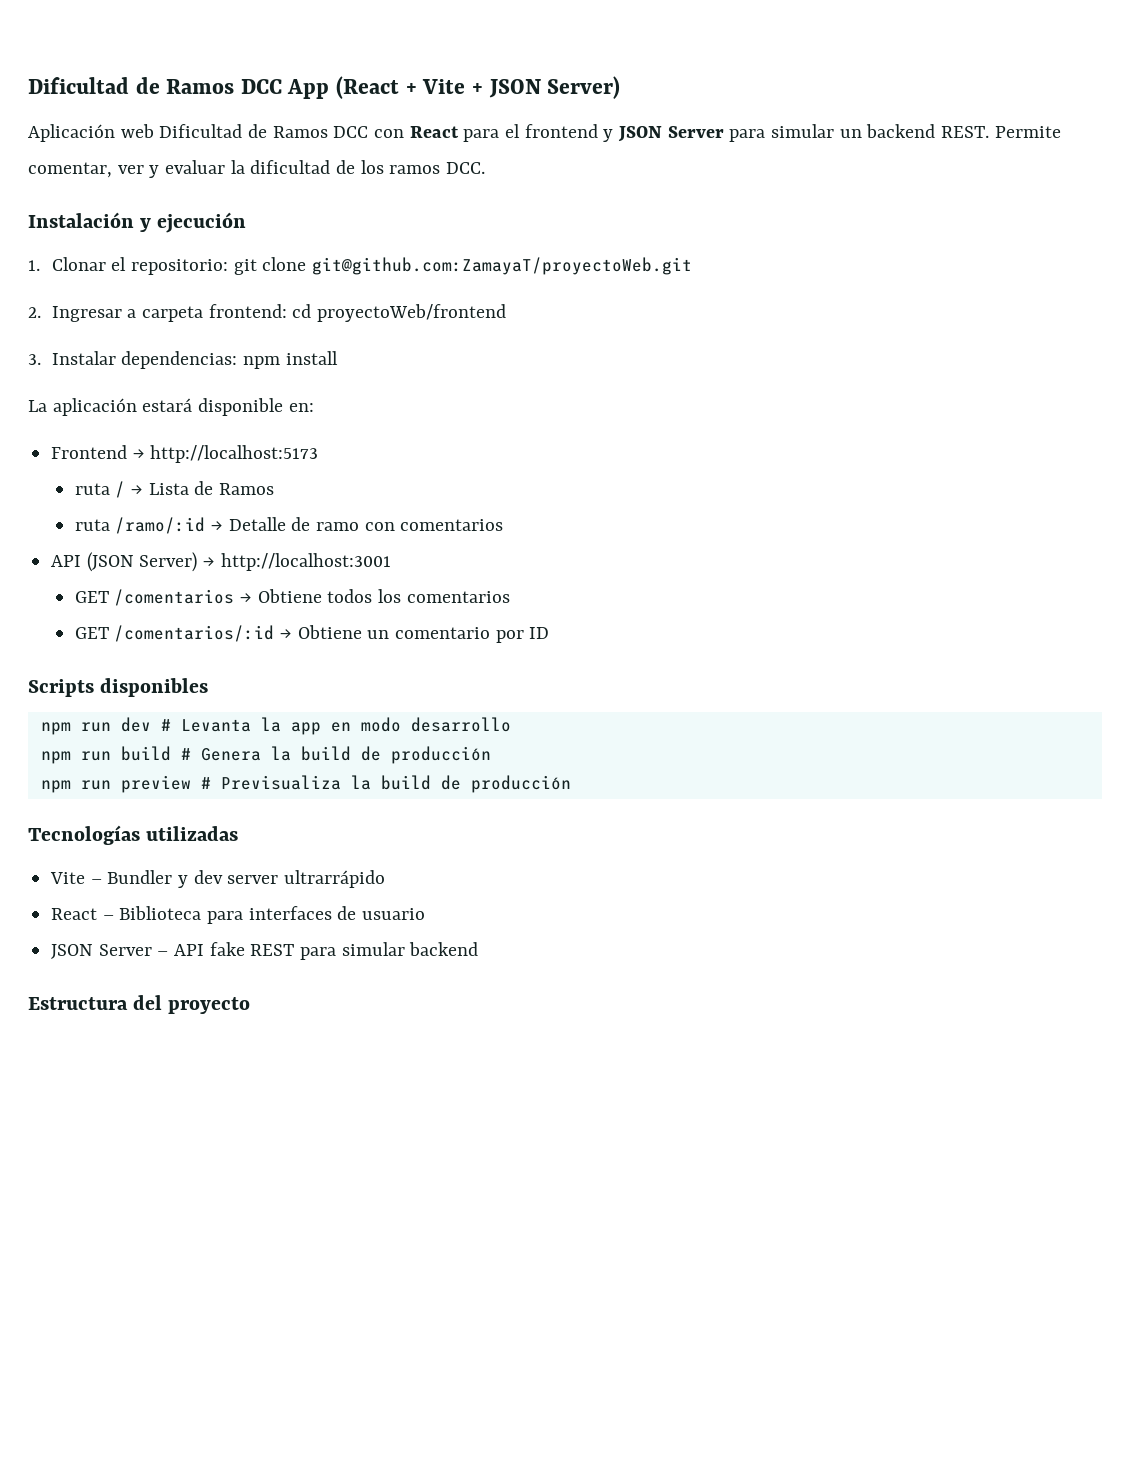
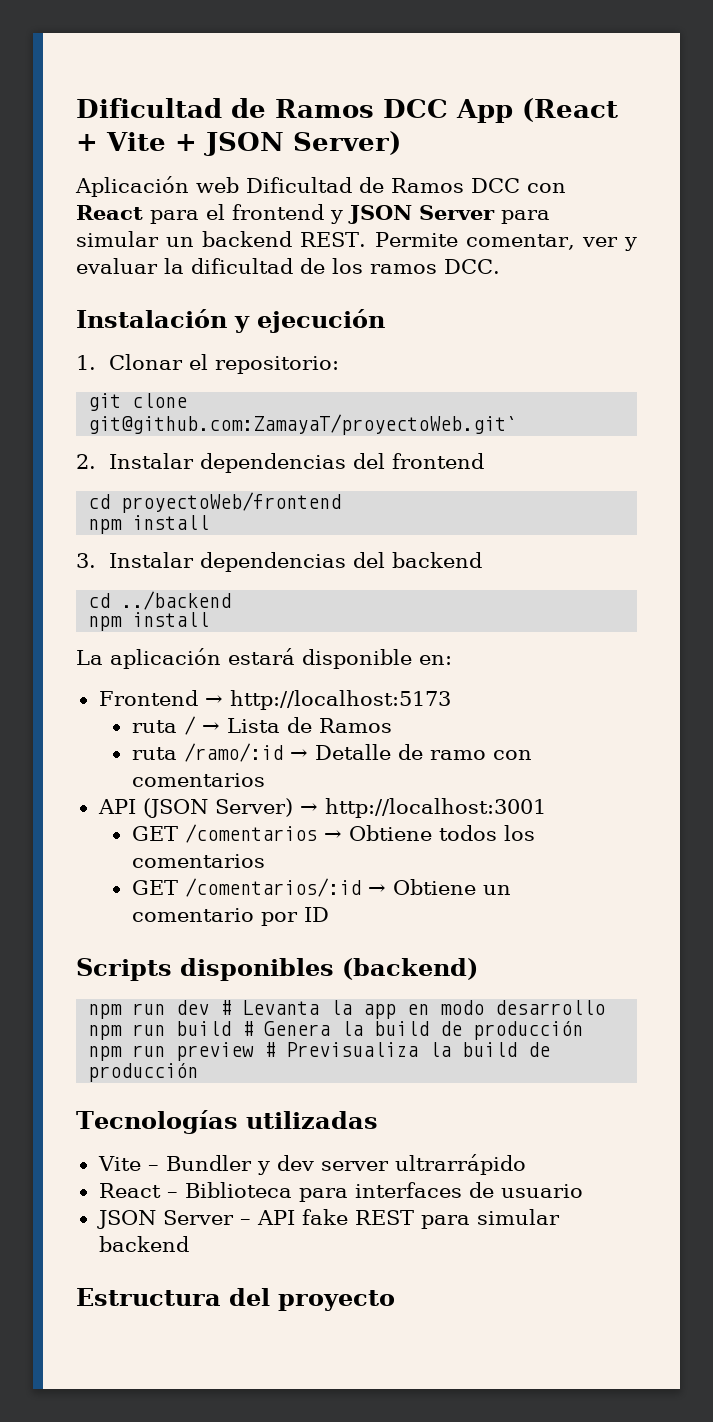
- 1. Clonar el repositorio: git clone git@github.com:ZamayaT/proyectoWeb.git
+ 1. Clonar el repositorio:
+ git clone git@github.com:ZamayaT/proyectoWeb.git`
- 2. Ingresar a carpeta frontend: cd proyectoWeb/frontend
+ 2. Instalar dependencias del frontend
+ cd proyectoWeb/frontend
+ npm install
- 3. Instalar dependencias: npm install
+ 3. Instalar dependencias del backend
+ cd ../backend
+ npm install
- Scripts disponibles
+ Scripts disponibles (backend)

